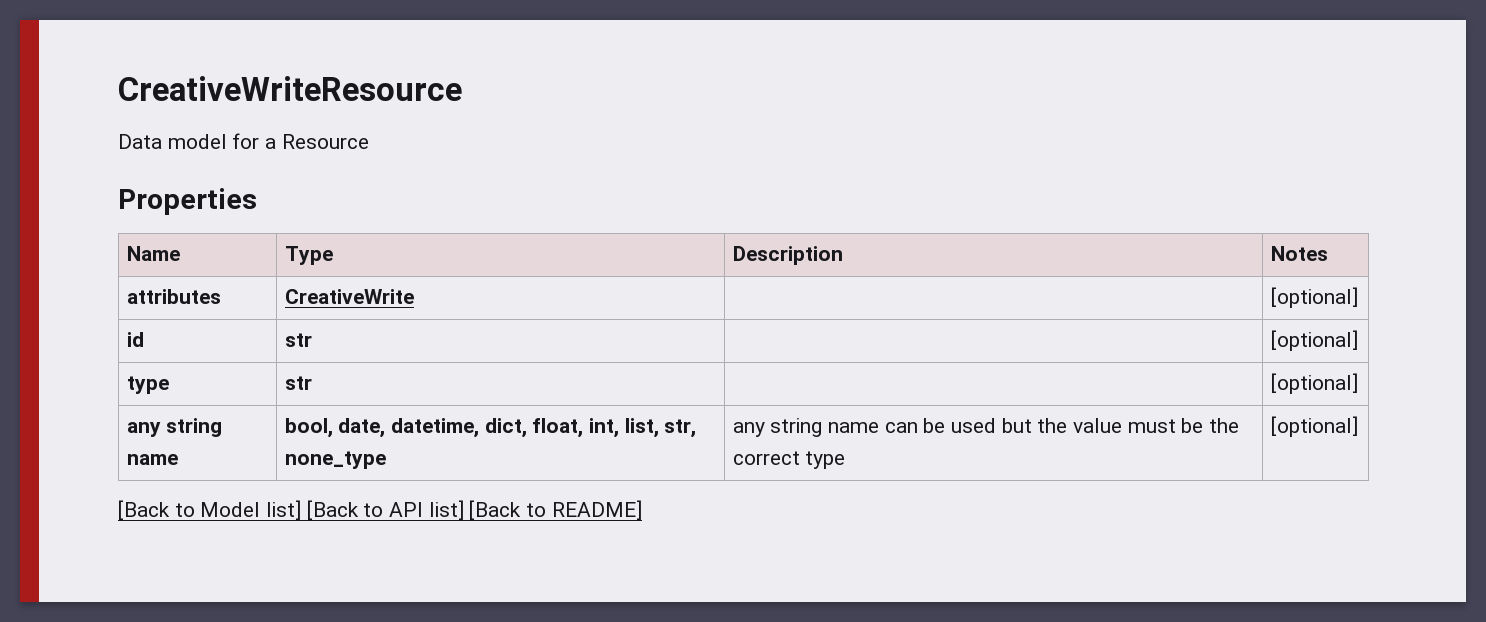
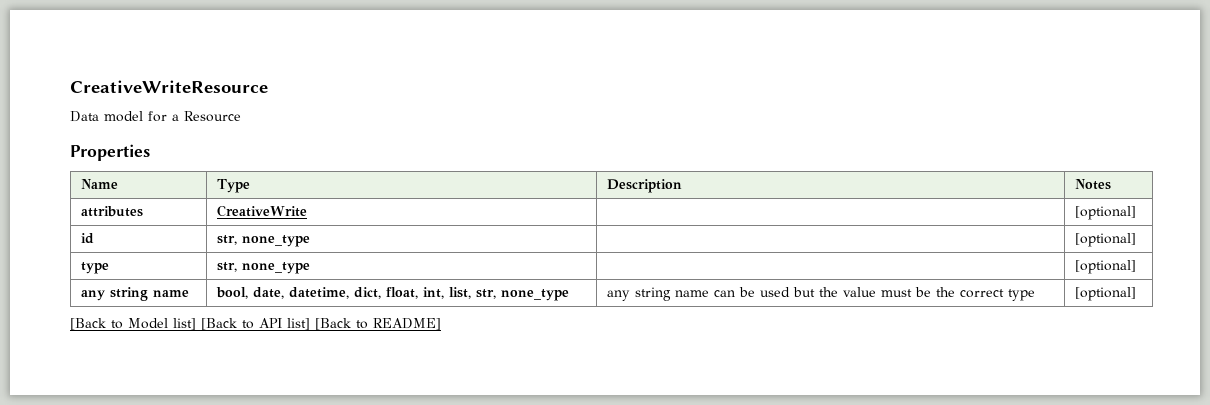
- id | str | | [optional]
+ id | str, none_type | | [optional]
- type | str | | [optional]
+ type | str, none_type | | [optional]

